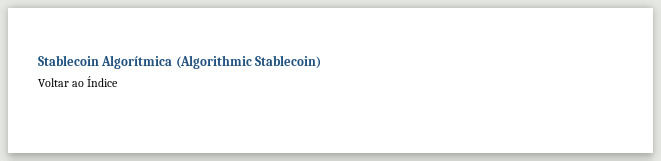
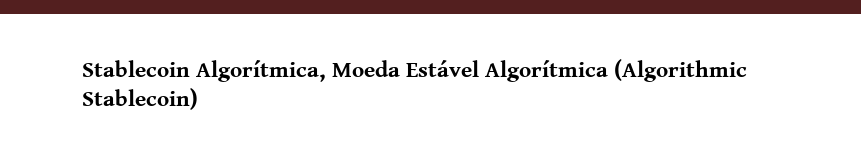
- Stablecoin Algorítmica (Algorithmic Stablecoin)
+ Stablecoin Algorítmica, Moeda Estável Algorítmica (Algorithmic Stablecoin)
- Voltar ao Índice

